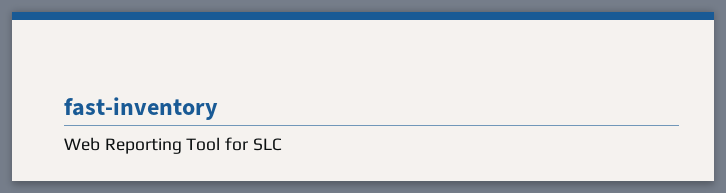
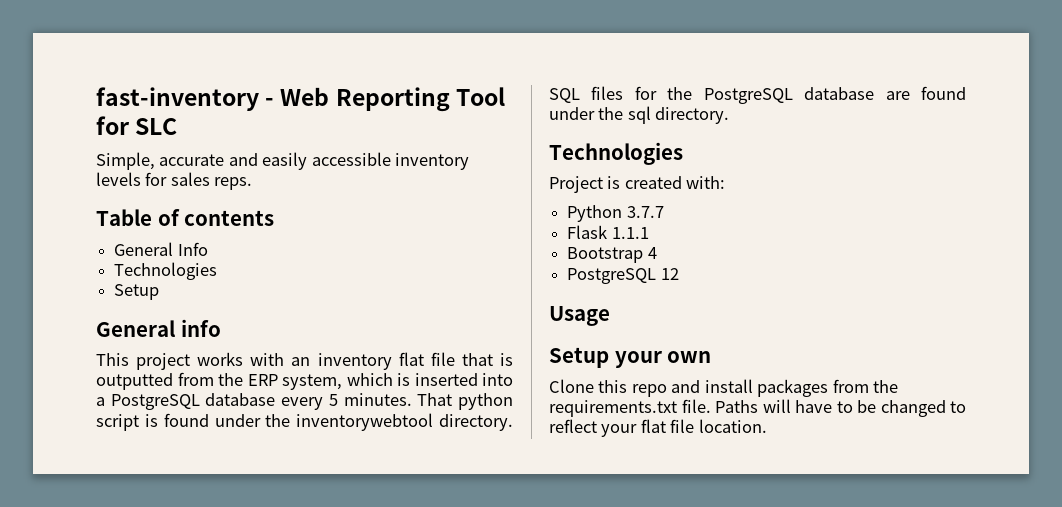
- fast-inventory
- Web Reporting Tool for SLC
+ fast-inventory - Web Reporting Tool for SLC
+ Simple, accurate and easily accessible inventory levels for sales reps.
+ Table of contents
+ General Info
+ Technologies
+ Setup
+ General info
+ This project works with an inventory flat file that is outputted from the ERP system, which is inserted into a PostgreSQL database every 5 minutes. That python script is found under the inventorywebtool directory. SQL files for the PostgreSQL database are found under the sql directory.
+ Technologies
+ Project is created with:
+ Python 3.7.7
+ Flask 1.1.1
+ Bootstrap 4
+ PostgreSQL 12
+ Usage
+ Setup your own
+ Clone this repo and install packages from the requirements.txt file. Paths will have to be changed to reflect your flat file location.

